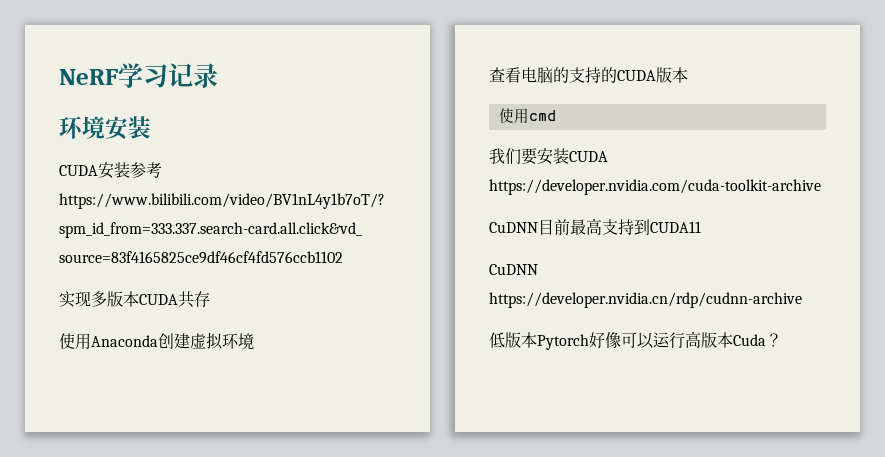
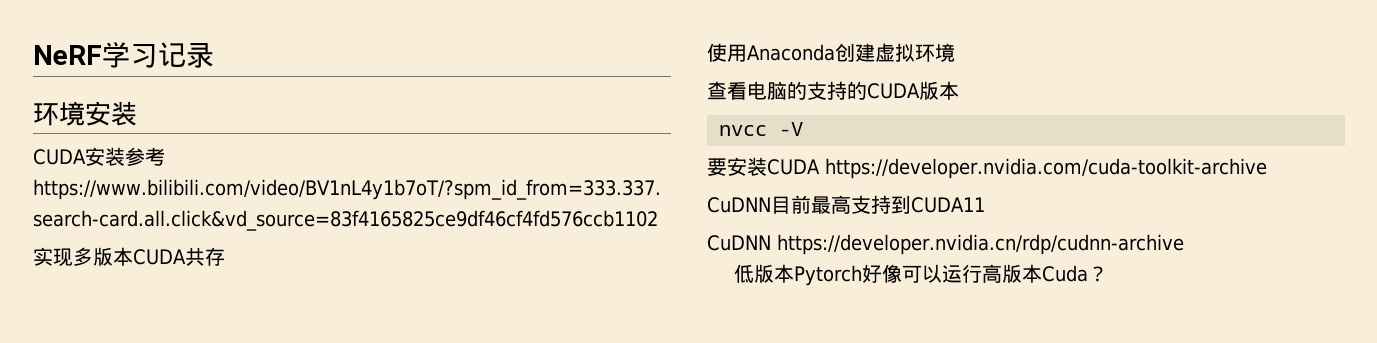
- 使用cmd
- 我们要安装CUDA https://developer.nvidia.com/cuda-toolkit-archive
+ nvcc -V
+ 要安装CUDA https://developer.nvidia.com/cuda-toolkit-archive

